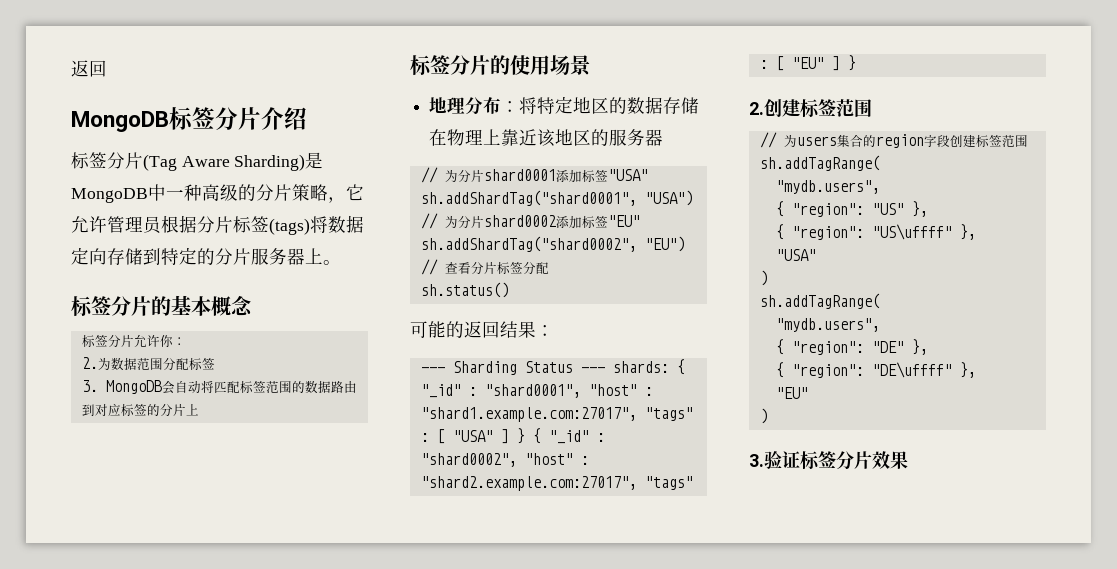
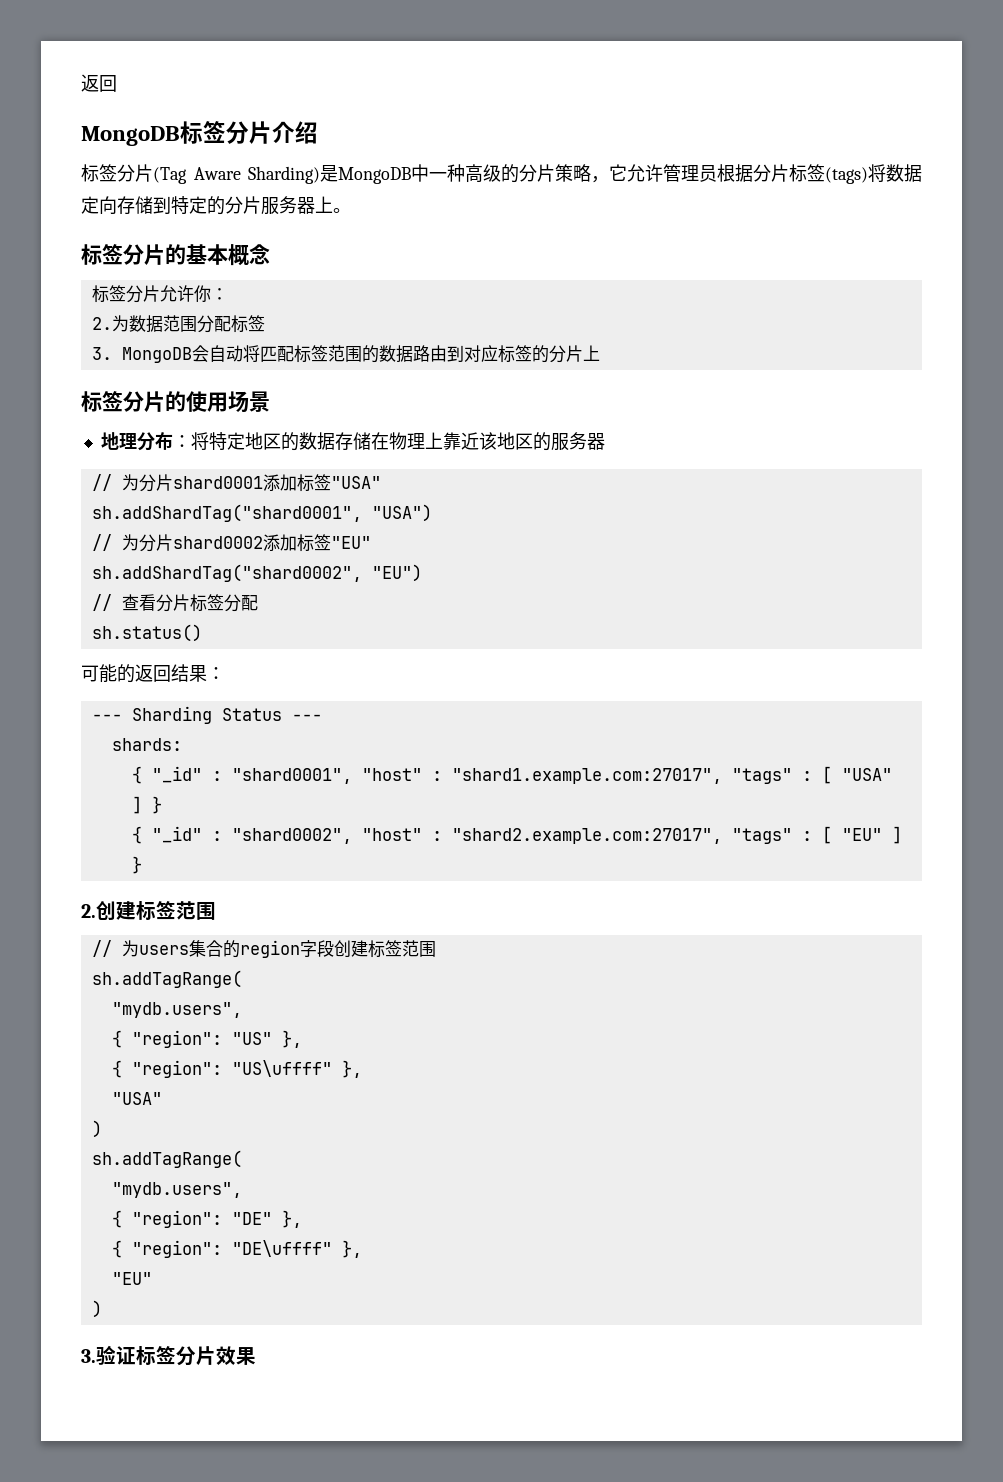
- --- Sharding Status --- shards: { "_id" : "shard0001", "host" : "shard1.example.com:27017", "tags" : [ "USA" ] } { "_id" : "shard0002", "host" : "shard2.example.com:27017", "tags" : [ "EU" ] }
+ --- Sharding Status ---
+ shards:
+ { "_id" : "shard0001", "host" : "shard1.example.com:27017", "tags" : [ "USA" ] }
+ { "_id" : "shard0002", "host" : "shard2.example.com:27017", "tags" : [ "EU" ] }

